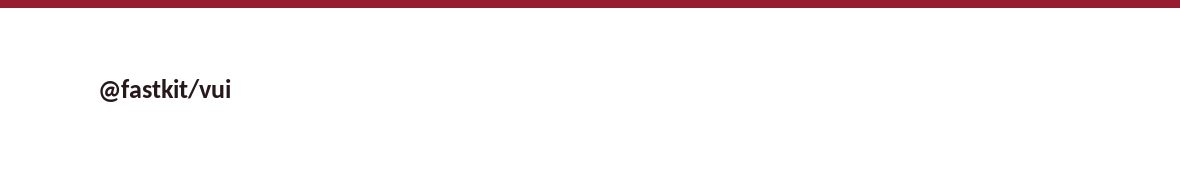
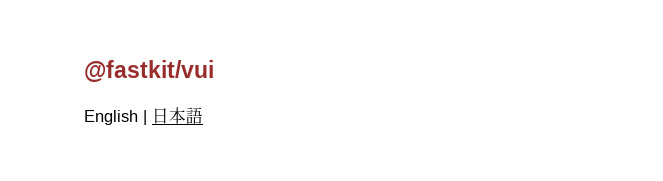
+ English | 日本語

